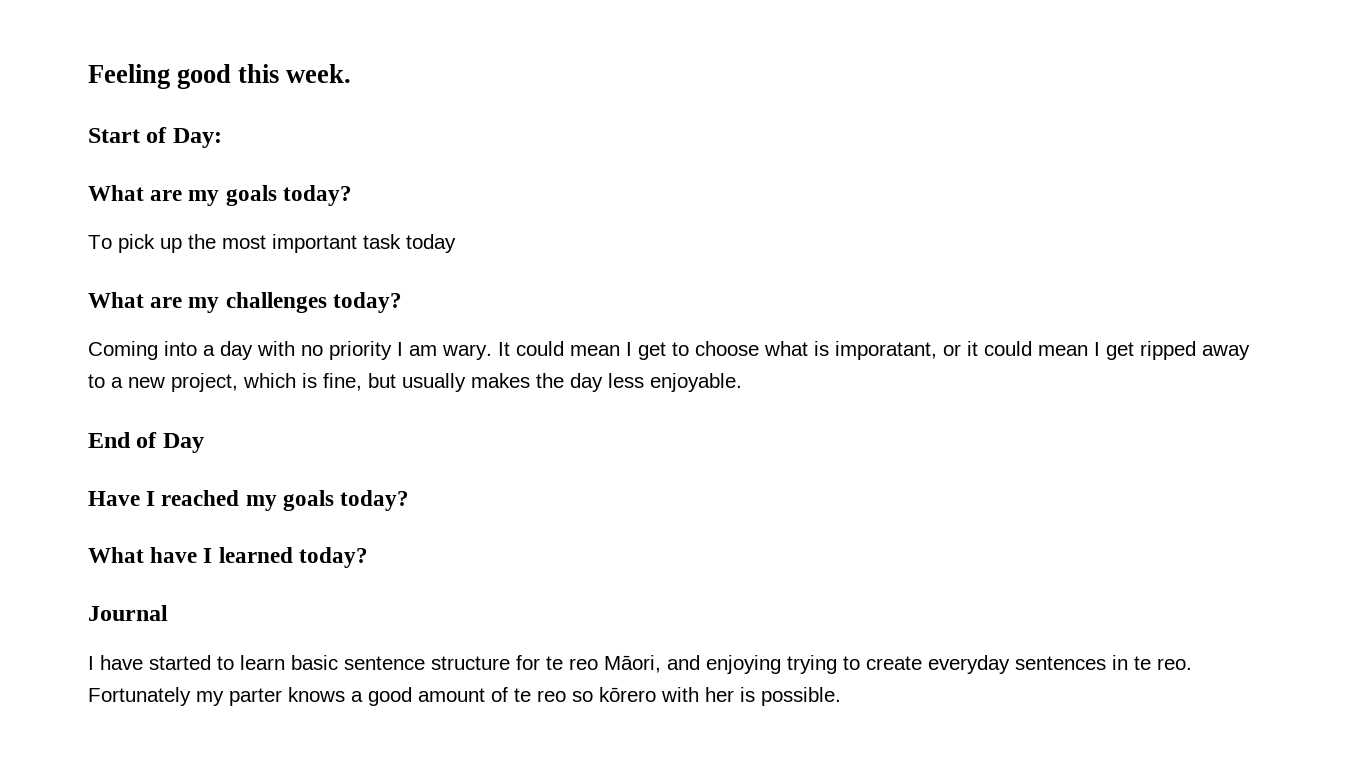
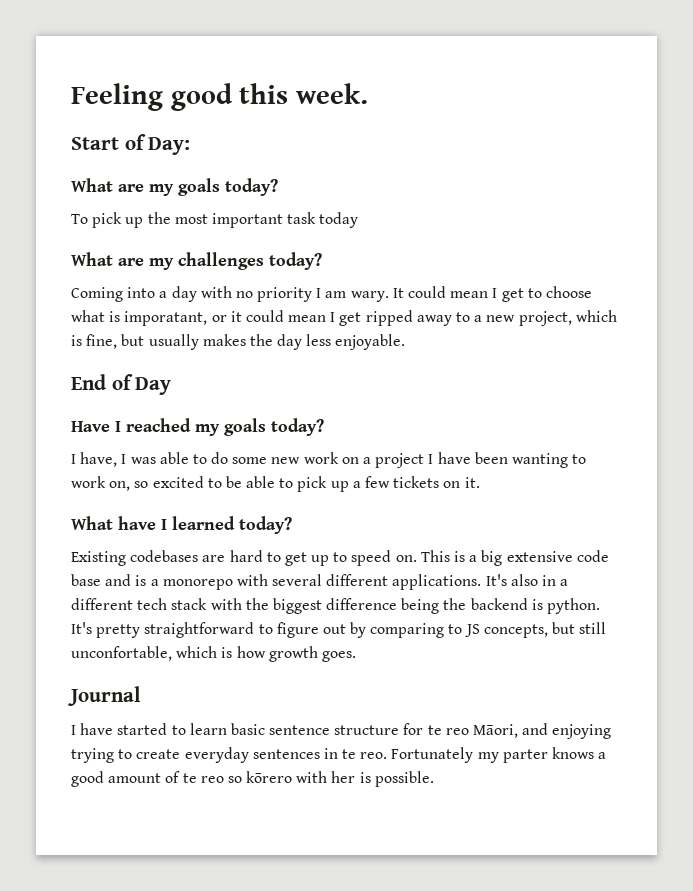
+ I have, I was able to do some new work on a project I have been wanting to work on, so excited to be able to pick up a few tickets on it.
+ Existing codebases are hard to get up to speed on. This is a big extensive code base and is a monorepo with several different applications. It's also in a different tech stack with the biggest difference being the backend is python. It's pretty straightforward to figure out by comparing to JS concepts, but still unconfortable, which is how growth goes.

